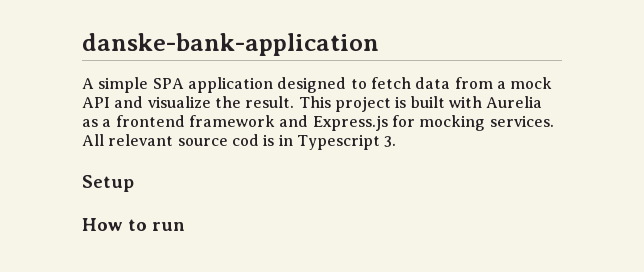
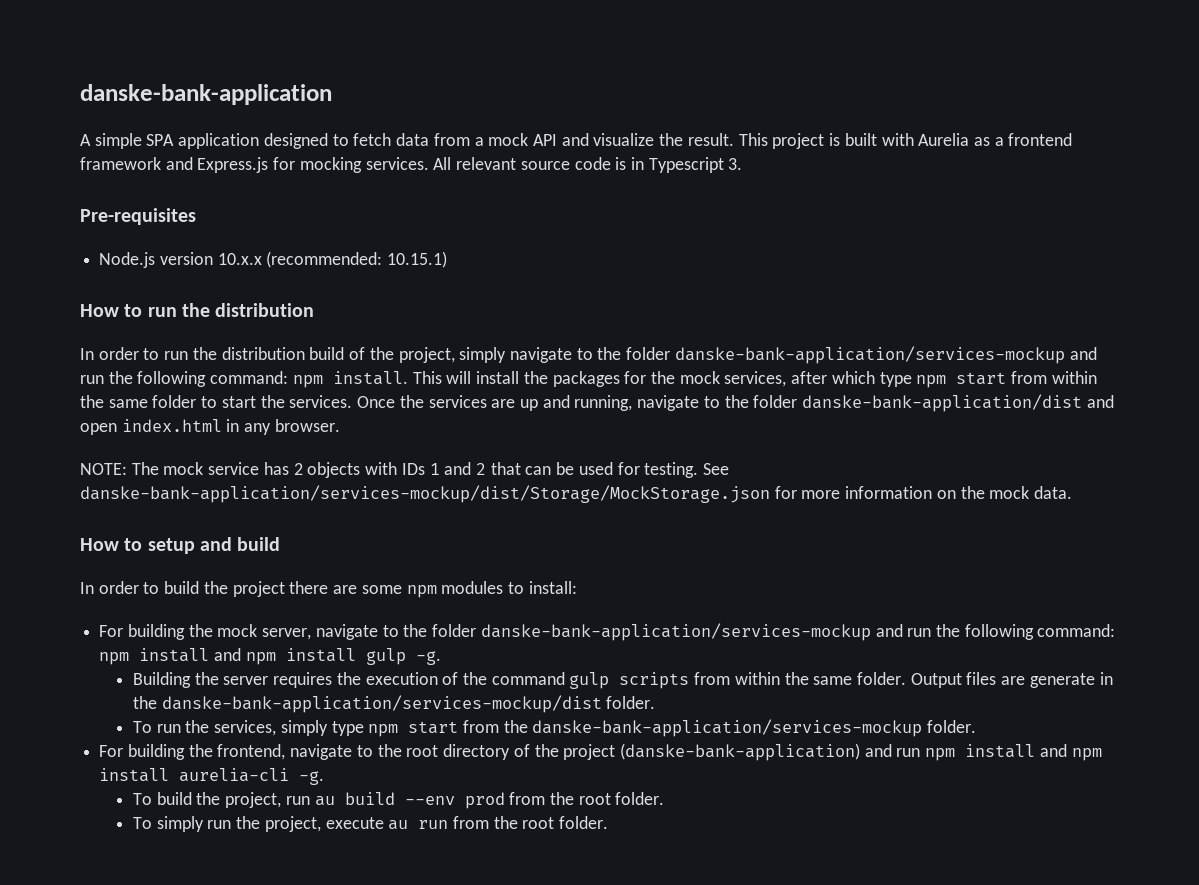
- All relevant source cod is in Typescript 3.
+ All relevant source code is in Typescript 3.
- Setup
- How to run
+ Pre-requisites
+ Node.js version 10.x.x (recommended: 10.15.1)
+ How to run the distribution
+ In order to run the distribution build of the project, simply navigate to the folder danske-bank-application/services-mockup and run the following command: npm install. This will install the packages for the mock services, after which type npm start from within the same folder to start the services. Once the services are up and running, navigate to the folder danske-bank-application/dist and open index.html in any browser.
+ NOTE: The mock service has 2 objects with IDs 1 and 2 that can be used for testing. See danske-bank-application/services-mockup/dist/Storage/MockStorage.json for more information on the mock data.
+ How to setup and build
+ In order to build the project there are some npm modules to install:
+ For building the mock server, navigate to the folder danske-bank-application/services-mockup and run the following command: npm install and npm install gulp -g.
+ Building the server requires the execution of the command gulp scripts from within the same folder. Output files are generate in the danske-bank-application/services-mockup/dist folder.
+ To run the services, simply type npm start from the danske-bank-application/services-mockup folder.
+ For building the frontend, navigate to the root directory of the project (danske-bank-application) and run npm install and npm install aurelia-cli -g.
+ To build the project, run au build --env prod from the root folder.
+ To simply run the project, execute au run from the root folder.

